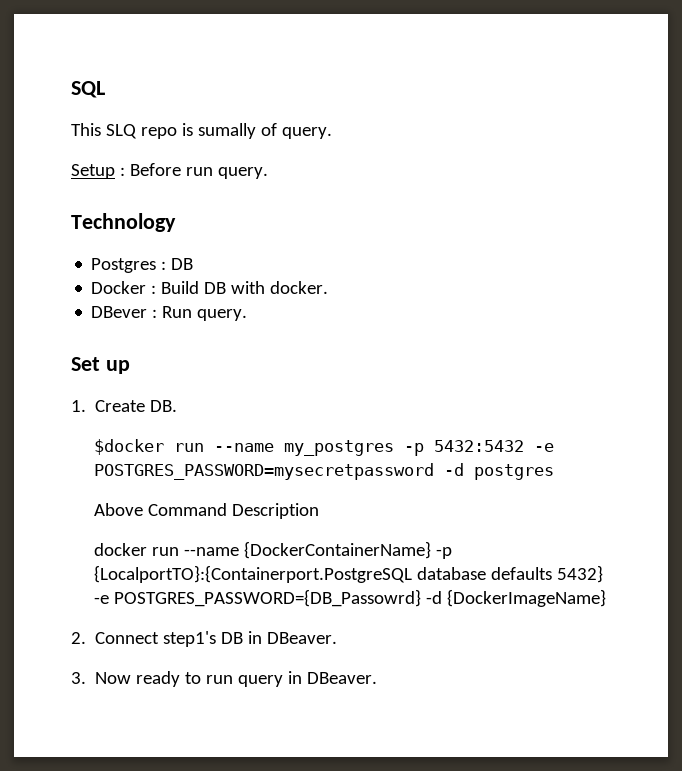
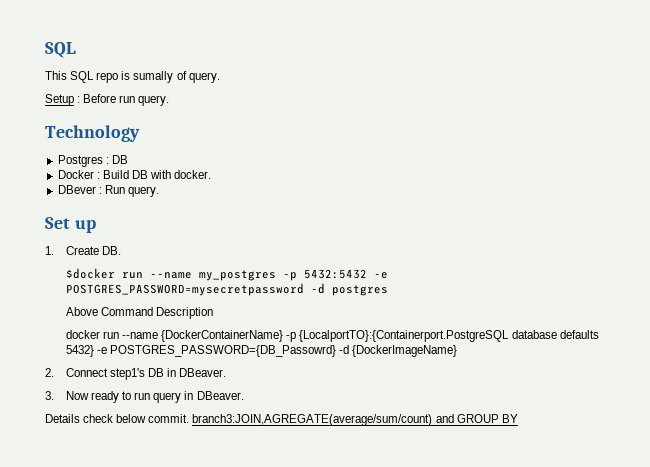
- This SLQ repo is sumally of query.
+ This SQL repo is sumally of query.
+ Details check below commit. branch3:JOIN,AGREGATE(average/sum/count) and GROUP BY

